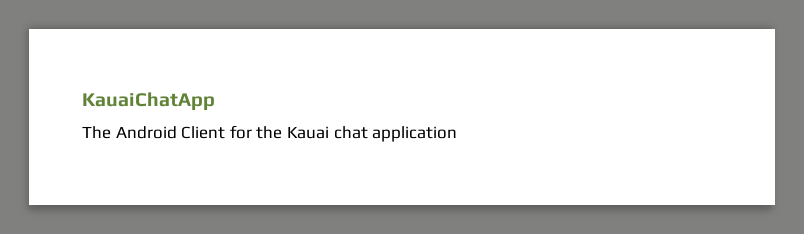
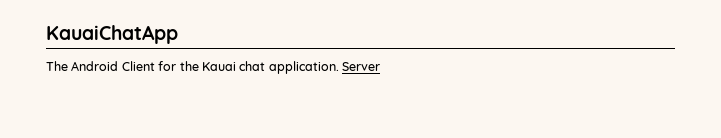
- The Android Client for the Kauai chat application
+ The Android Client for the Kauai chat application. Server

